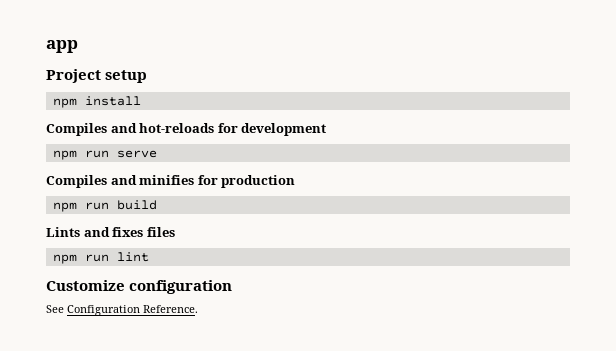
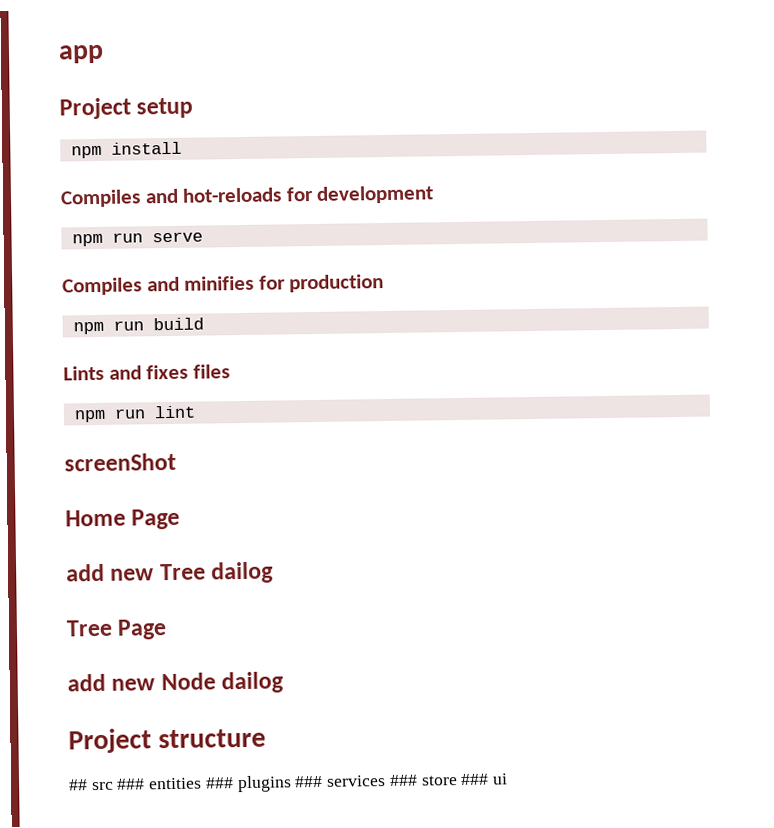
- Customize configuration
- See Configuration Reference.
+ screenShot
+ Home Page
+ add new Tree dailog
+ Tree Page
+ add new Node dailog
+ Project structure
+ ## src ### entities ### plugins ### services ### store ### ui

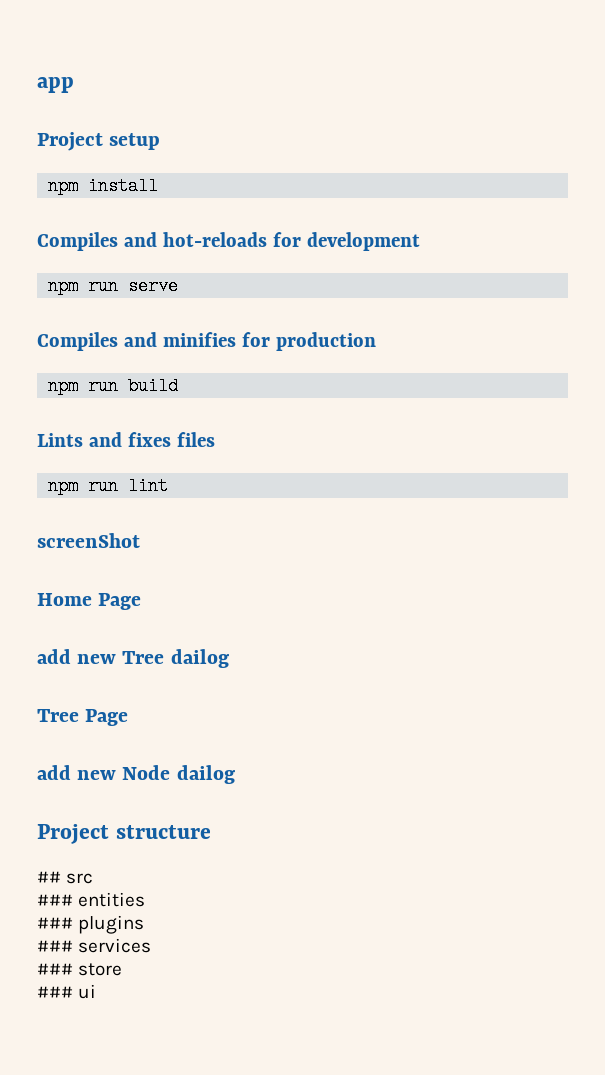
- ## src ### entities ### plugins ### services ### store ### ui
+ ## src
+ ### entities
+ ### plugins
+ ### services
+ ### store
+ ### ui

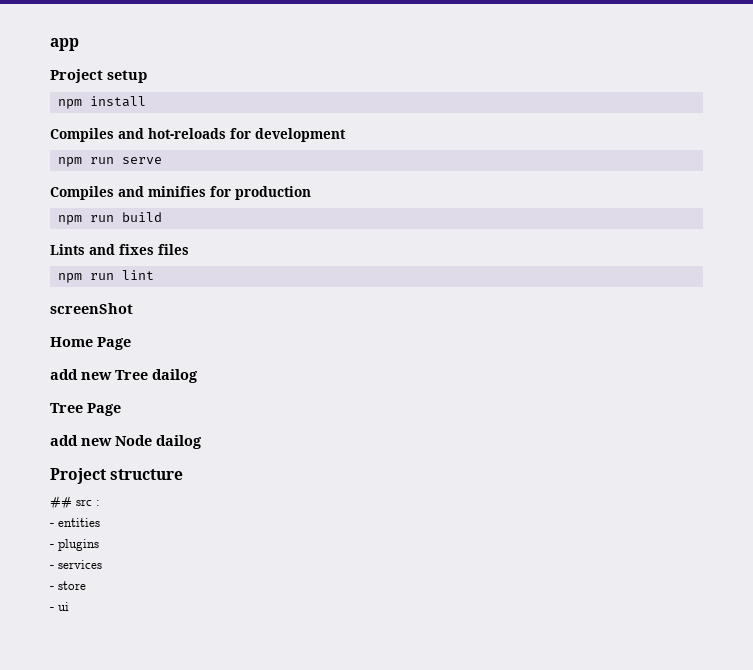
- ## src
- ### entities
+ ## src :
+ - entities
- ### plugins
+ - plugins
- ### services
+ - services
- ### store
+ - store
- ### ui
+ - ui

